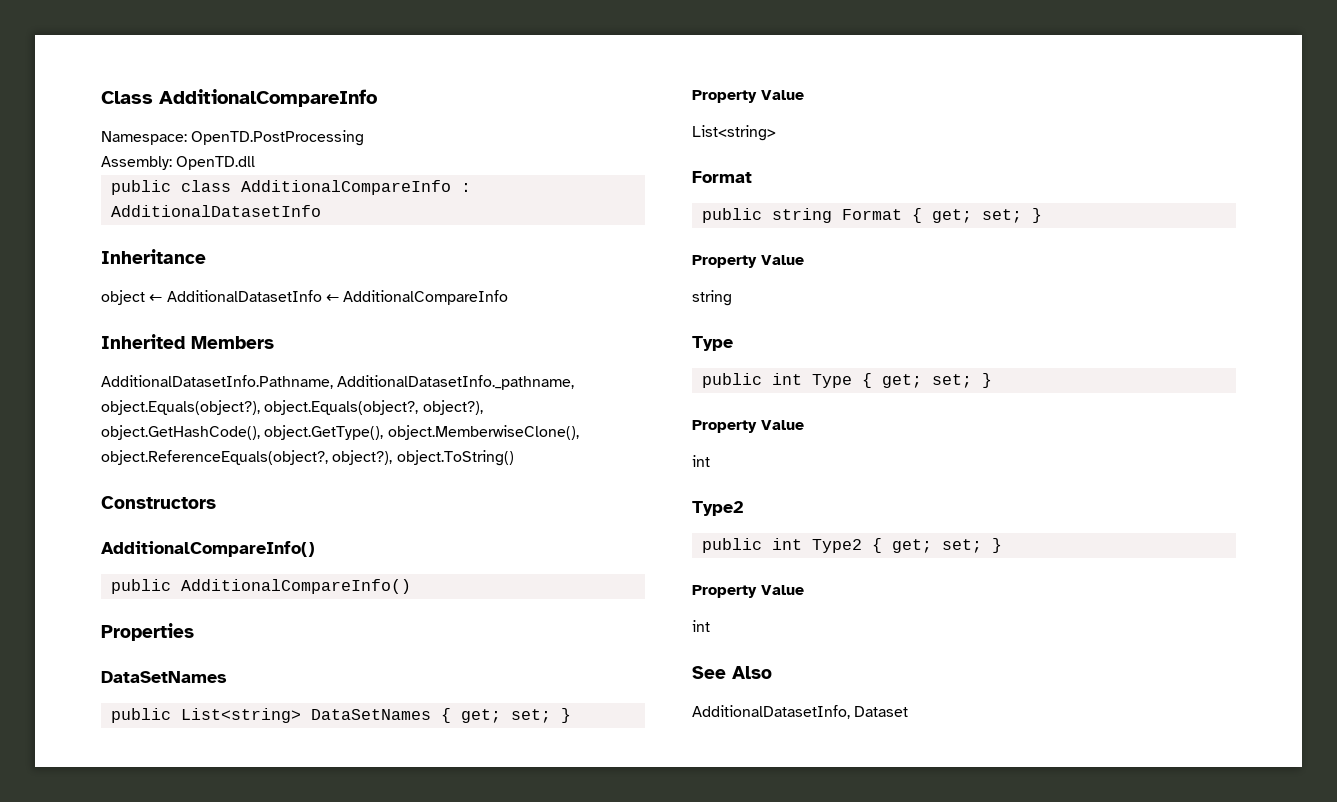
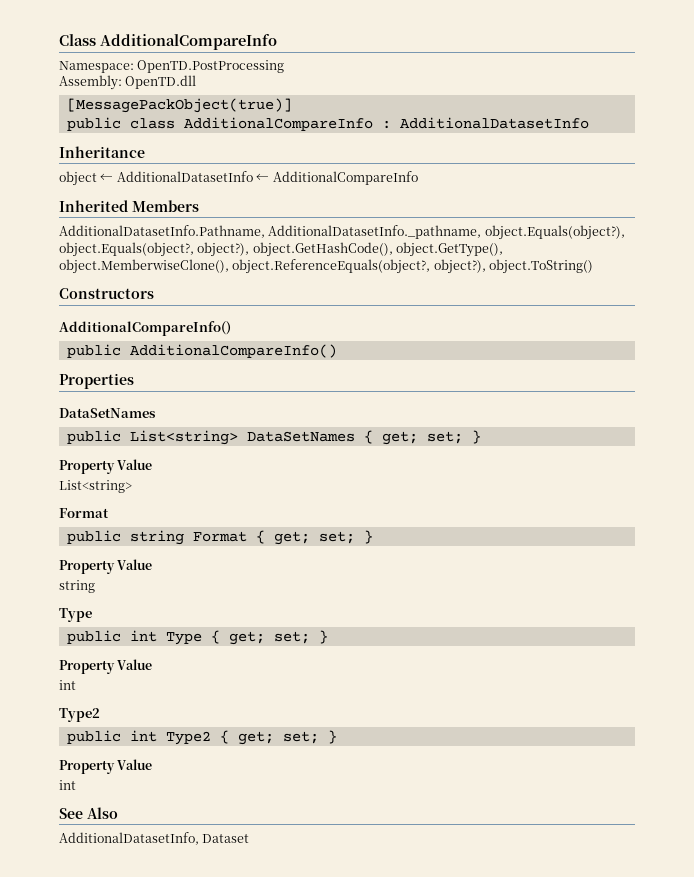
+ [MessagePackObject(true)]

